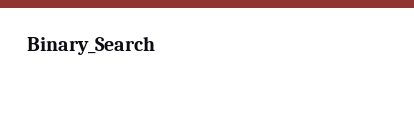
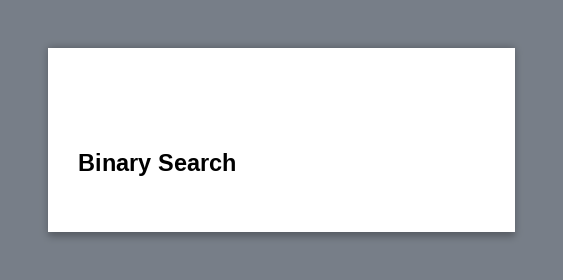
- Binary_Search
+ Binary Search

